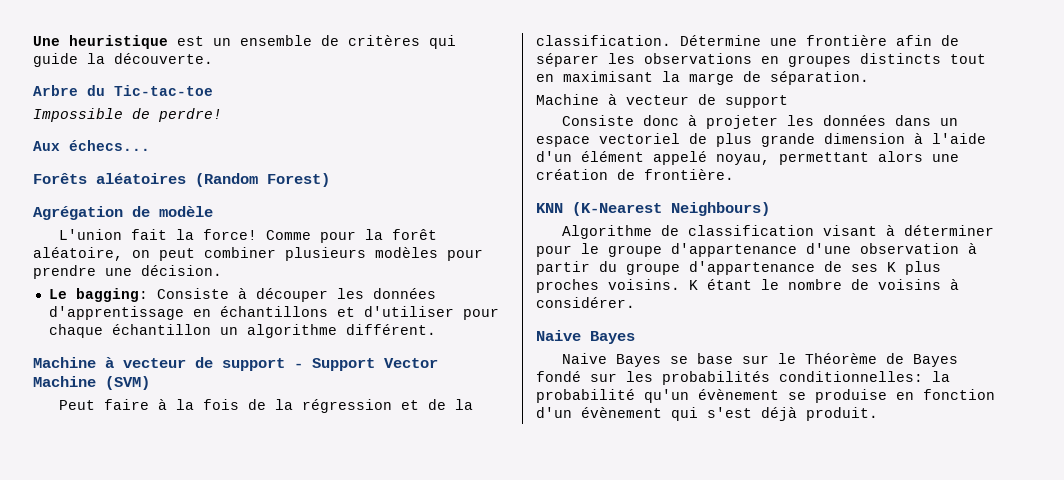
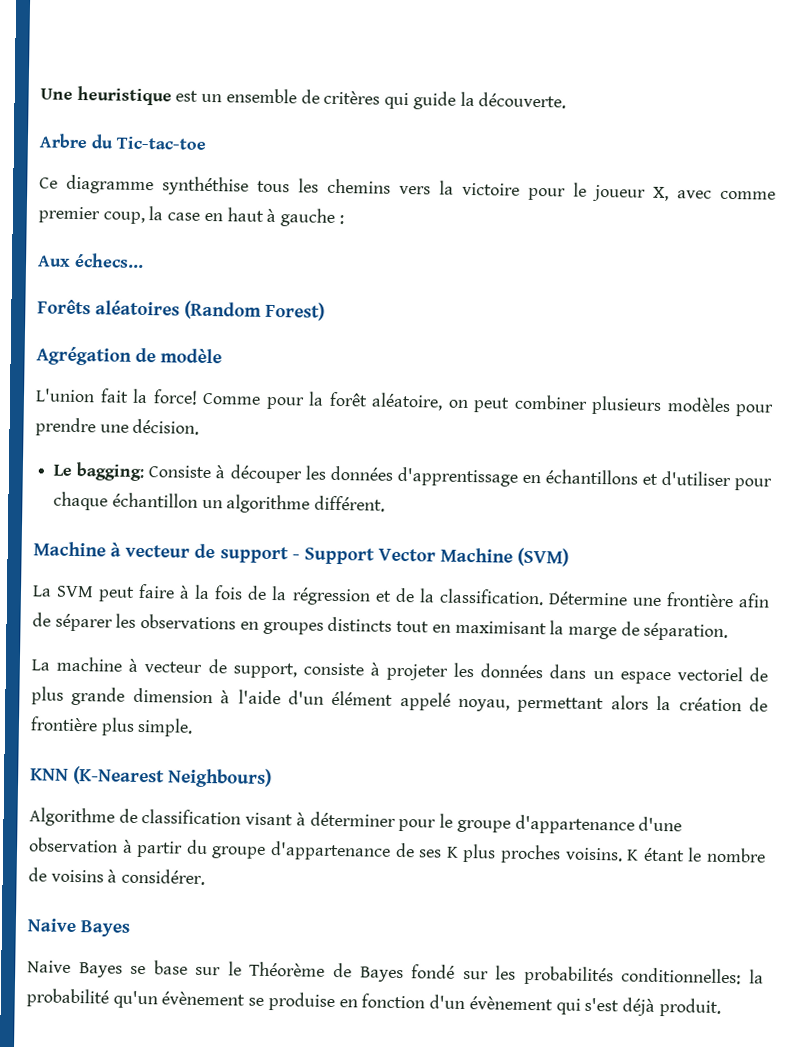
- Impossible de perdre!
+ Ce diagramme synthéthise tous les chemins vers la victoire pour le joueur X, avec comme premier coup, la case en haut à gauche :
- Peut faire à la fois de la régression et de la classification.
+ La SVM peut faire à la fois de la régression et de la classification.
  Détermine une frontière afin de séparer les observations en groupes distincts tout en maximisant la marge de séparation.
- Machine à vecteur de support
- Consiste donc à projeter les données dans un espace vectoriel de plus grande dimension à l'aide d'un élément appelé noyau, permettant alors une création de frontière.
+ La machine à vecteur de support, consiste à projeter les données dans un espace vectoriel de plus grande dimension à l'aide d'un élément appelé noyau, permettant alors la création de frontière plus simple.

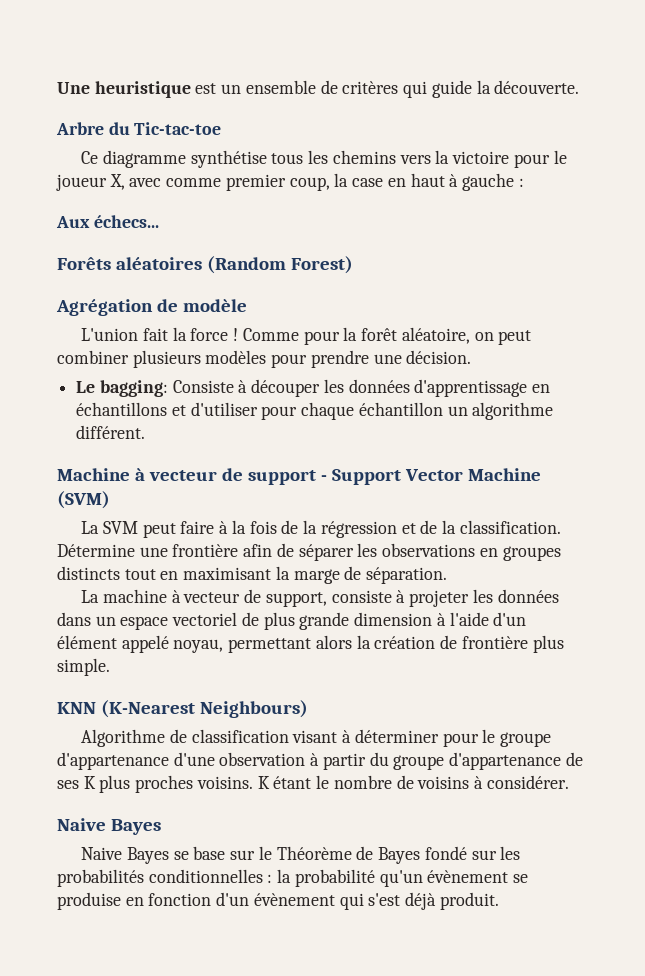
- Ce diagramme synthéthise tous les chemins vers la victoire pour le joueur X, avec comme premier coup, la case en haut à gauche :
+ Ce diagramme synthétise tous les chemins vers la victoire pour le joueur X, avec comme premier coup, la case en haut à gauche :
- L'union fait la force!
+ L'union fait la force !
- Naive Bayes se base sur le Théorème de Bayes fondé sur les probabilités conditionnelles: la probabilité qu'un évènement se produise en fonction d'un évènement qui s'est déjà produit.
+ Naive Bayes se base sur le Théorème de Bayes fondé sur les probabilités conditionnelles : la probabilité qu'un évènement se produise en fonction d'un évènement qui s'est déjà produit.

